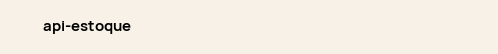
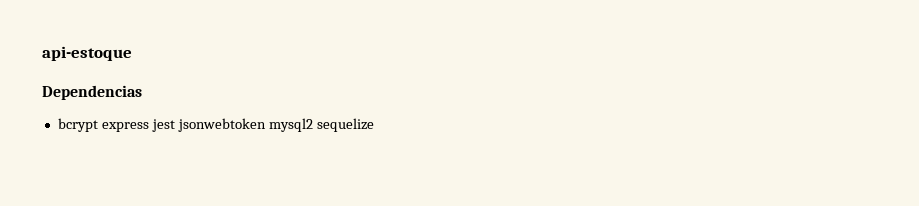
+ Dependencias
+ bcrypt express jest jsonwebtoken mysql2 sequelize

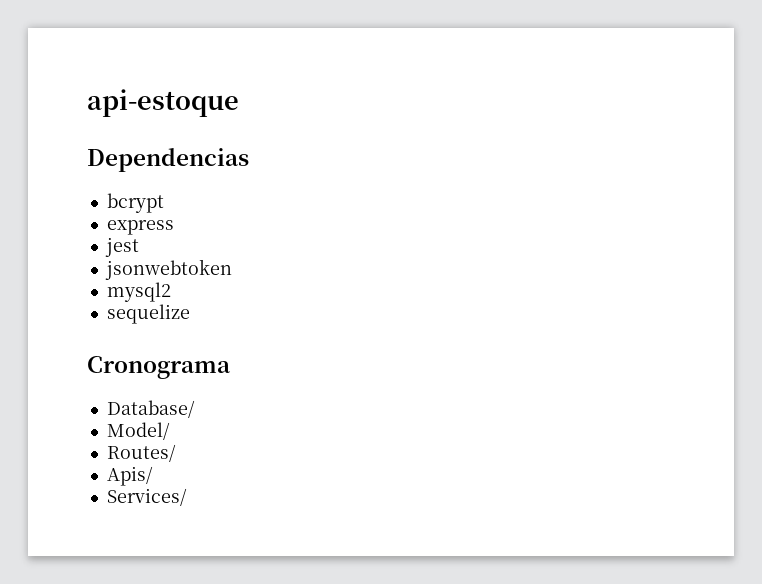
- bcrypt express jest jsonwebtoken mysql2 sequelize
+ bcrypt
+ express
+ jest
+ jsonwebtoken
+ mysql2
+ sequelize
+ Cronograma
+ Database/
+ Model/
+ Routes/
+ Apis/
+ Services/

